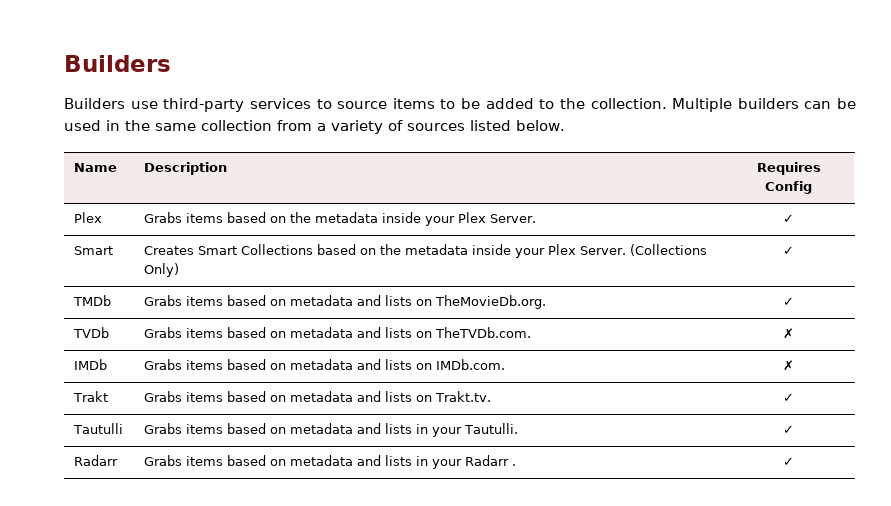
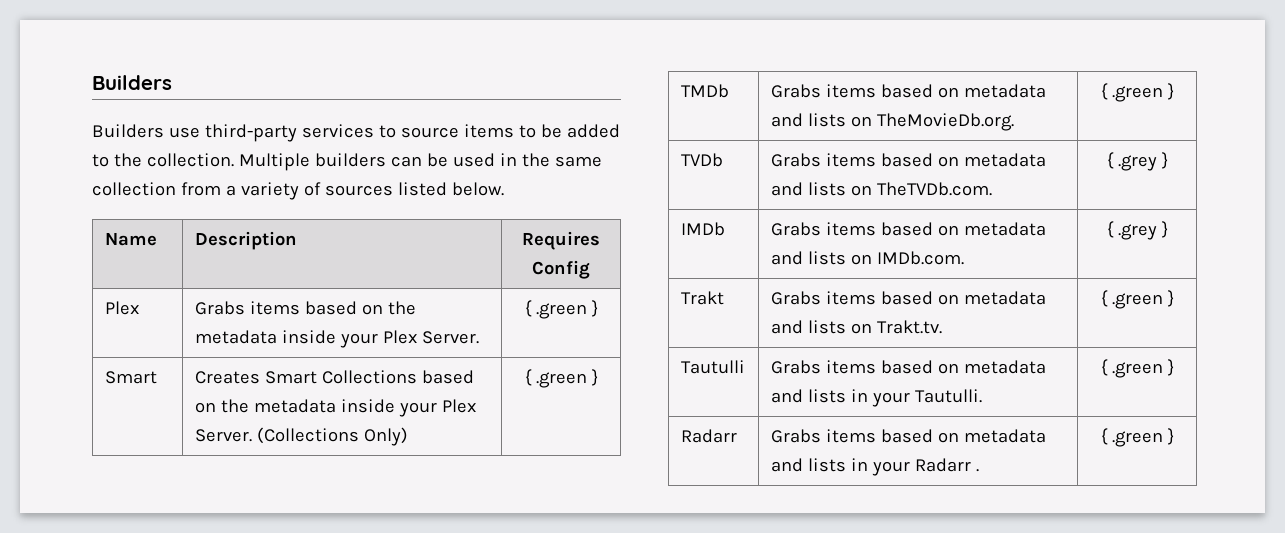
- Plex | Grabs items based on the metadata inside your Plex Server. | ✓
+ Plex | Grabs items based on the metadata inside your Plex Server. | { .green }
- Smart | Creates Smart Collections based on the metadata inside your Plex Server. (Collections Only) | ✓
+ Smart | Creates Smart Collections based on the metadata inside your Plex Server. (Collections Only) | { .green }
- TMDb | Grabs items based on metadata and lists on TheMovieDb.org. | ✓
+ TMDb | Grabs items based on metadata and lists on TheMovieDb.org. | { .green }
- TVDb | Grabs items based on metadata and lists on TheTVDb.com. | ✗
+ TVDb | Grabs items based on metadata and lists on TheTVDb.com. | { .grey }
- IMDb | Grabs items based on metadata and lists on IMDb.com. | ✗
+ IMDb | Grabs items based on metadata and lists on IMDb.com. | { .grey }
- Trakt | Grabs items based on metadata and lists on Trakt.tv. | ✓
+ Trakt | Grabs items based on metadata and lists on Trakt.tv. | { .green }
- Tautulli | Grabs items based on metadata and lists in your Tautulli. | ✓
+ Tautulli | Grabs items based on metadata and lists in your Tautulli. | { .green }
- Radarr | Grabs items based on metadata and lists in your Radarr . | ✓
+ Radarr | Grabs items based on metadata and lists in your Radarr . | { .green }

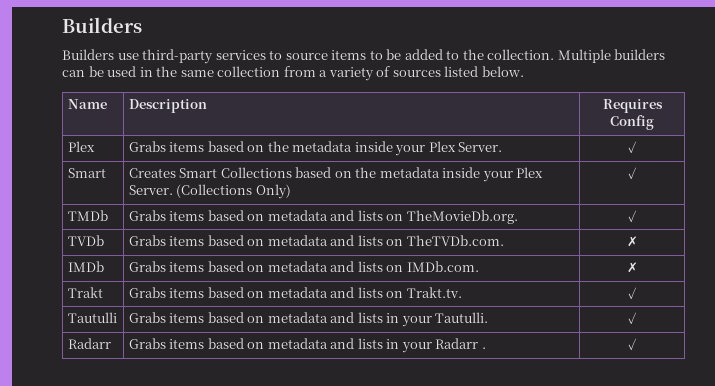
- Plex | Grabs items based on the metadata inside your Plex Server. | { .green }
+ Plex | Grabs items based on the metadata inside your Plex Server. | ✓
- Smart | Creates Smart Collections based on the metadata inside your Plex Server. (Collections Only) | { .green }
+ Smart | Creates Smart Collections based on the metadata inside your Plex Server. (Collections Only) | ✓
- TMDb | Grabs items based on metadata and lists on TheMovieDb.org. | { .green }
+ TMDb | Grabs items based on metadata and lists on TheMovieDb.org. | ✓
- TVDb | Grabs items based on metadata and lists on TheTVDb.com. | { .grey }
+ TVDb | Grabs items based on metadata and lists on TheTVDb.com. | ✗
- IMDb | Grabs items based on metadata and lists on IMDb.com. | { .grey }
+ IMDb | Grabs items based on metadata and lists on IMDb.com. | ✗
- Trakt | Grabs items based on metadata and lists on Trakt.tv. | { .green }
+ Trakt | Grabs items based on metadata and lists on Trakt.tv. | ✓
- Tautulli | Grabs items based on metadata and lists in your Tautulli. | { .green }
+ Tautulli | Grabs items based on metadata and lists in your Tautulli. | ✓
- Radarr | Grabs items based on metadata and lists in your Radarr . | { .green }
+ Radarr | Grabs items based on metadata and lists in your Radarr . | ✓

